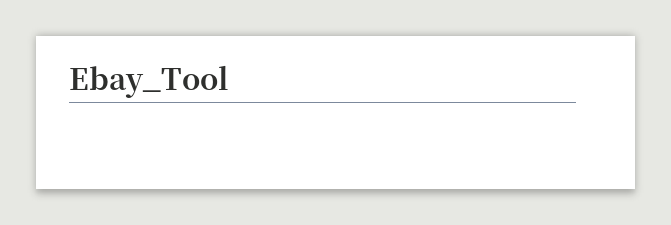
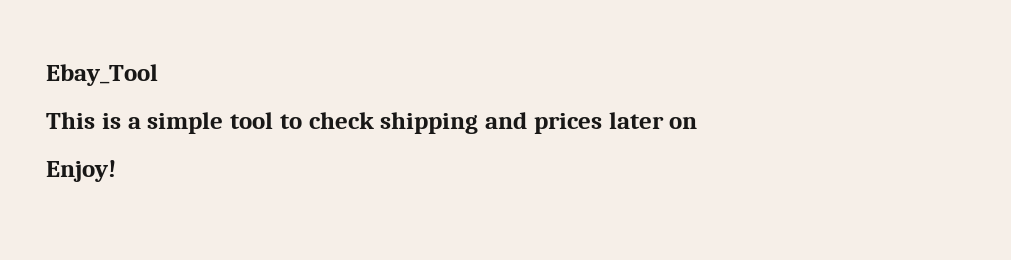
+ This is a simple tool to check shipping and prices later on
+ Enjoy!

